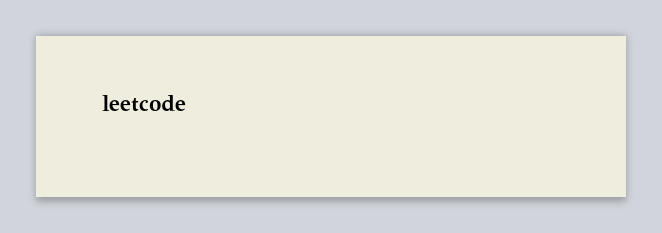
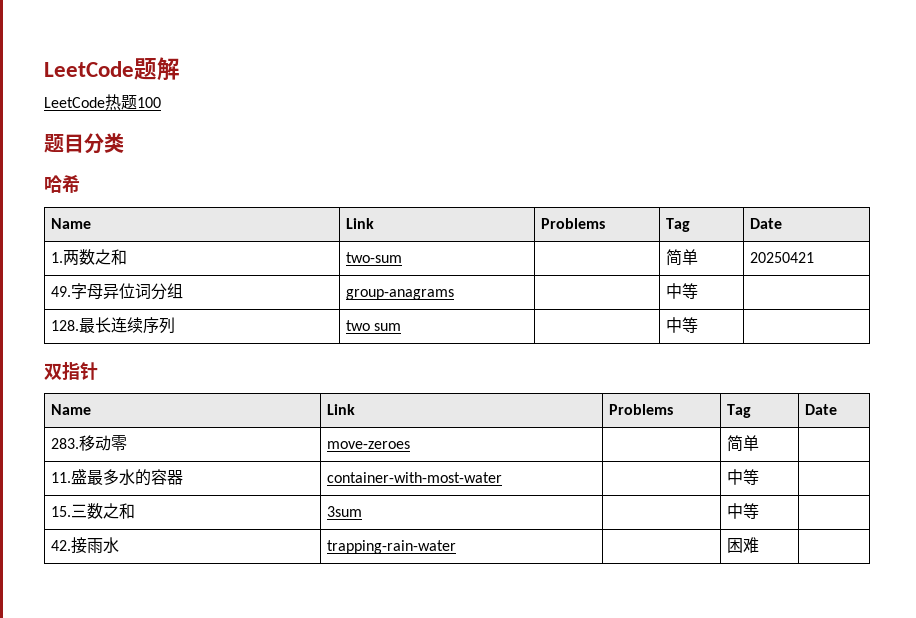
- leetcode
+ LeetCode题解
+ LeetCode热题100
+ 题目分类
+ 哈希
+ Name | Link | Problems | Tag | Date
+ 1.两数之和 | two-sum | | 简单 | 20250421
+ 49.字母异位词分组 | group-anagrams | | 中等 |
+ 128.最长连续序列 | two sum | | 中等 |
+ 双指针
+ Name | Link | Problems | Tag | Date
+ 283.移动零 | move-zeroes | | 简单 |
+ 11.盛最多水的容器 | container-with-most-water | | 中等 |
+ 15.三数之和 | 3sum | | 中等 |
+ 42.接雨水 | trapping-rain-water | | 困难 |

